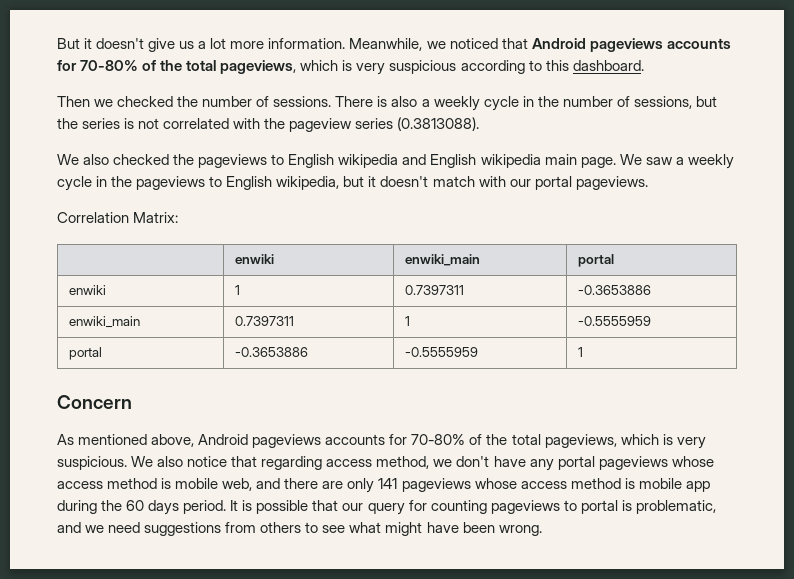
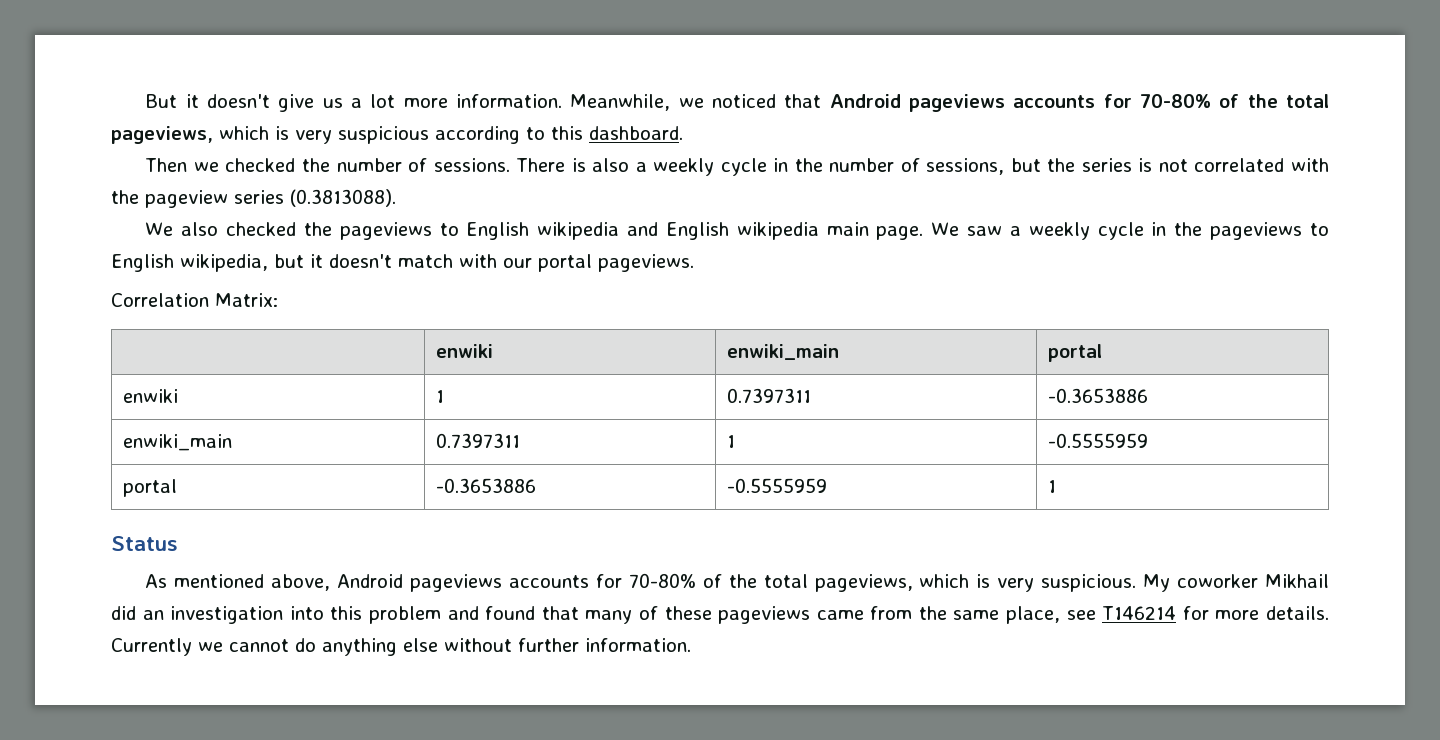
- Concern
+ Status
- We also notice that regarding access method, we don't have any portal pageviews whose access method is mobile web, and there are only 141 pageviews whose access method is mobile app during the 60 days period. It is possible that our query for counting pageviews to portal is problematic, and we need suggestions from others to see what might have been wrong.
+ My coworker Mikhail did an investigation into this problem and found that many of these pageviews came from the same place, see T146214 for more details. Currently we cannot do anything else without further information.

